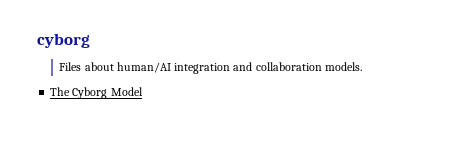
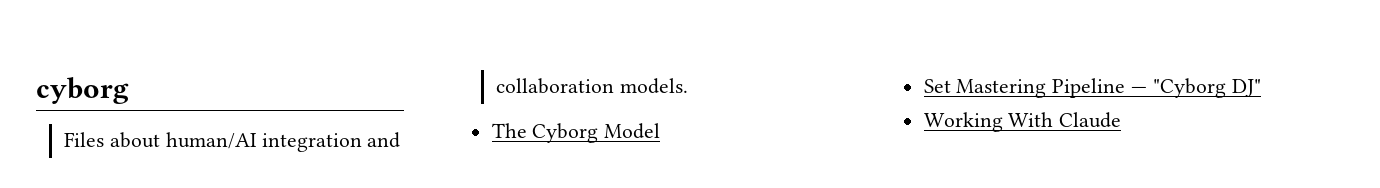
+ Set Mastering Pipeline — "Cyborg DJ"
+ Working With Claude

